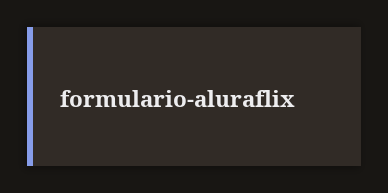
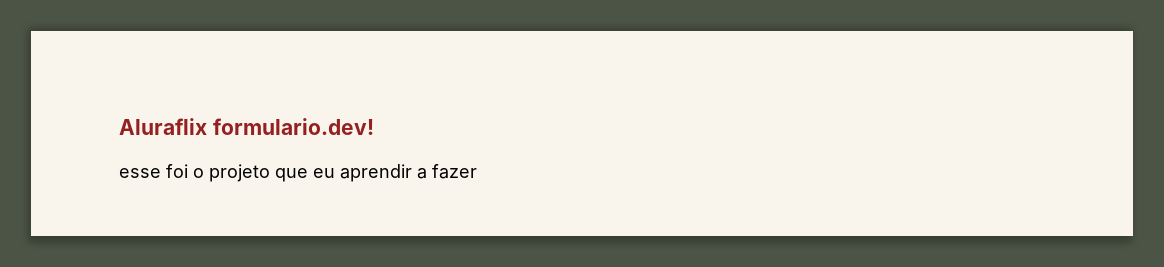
- formulario-aluraflix
+ Aluraflix formulario.dev!
+ esse foi o projeto que eu aprendir a fazer

